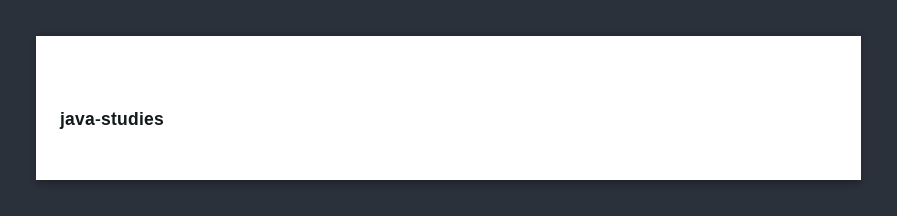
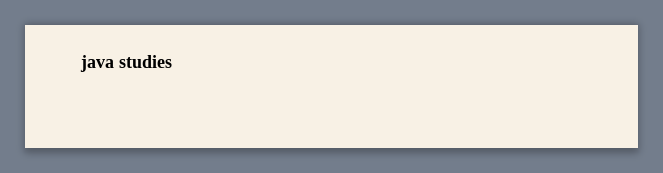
- java-studies
+ java studies

